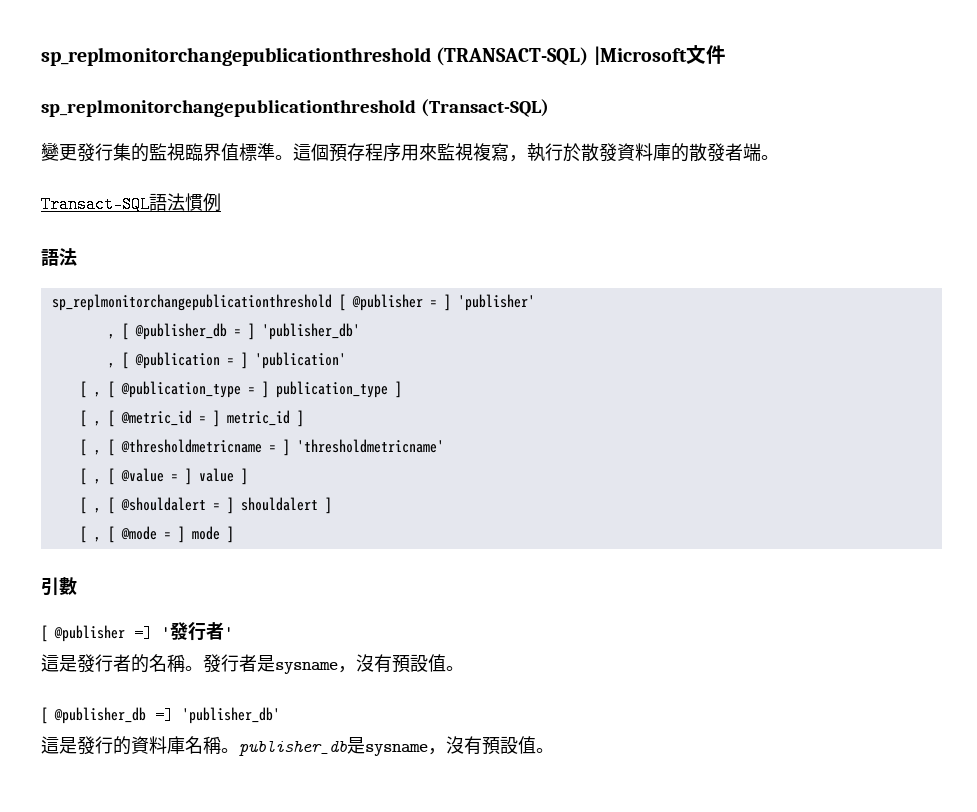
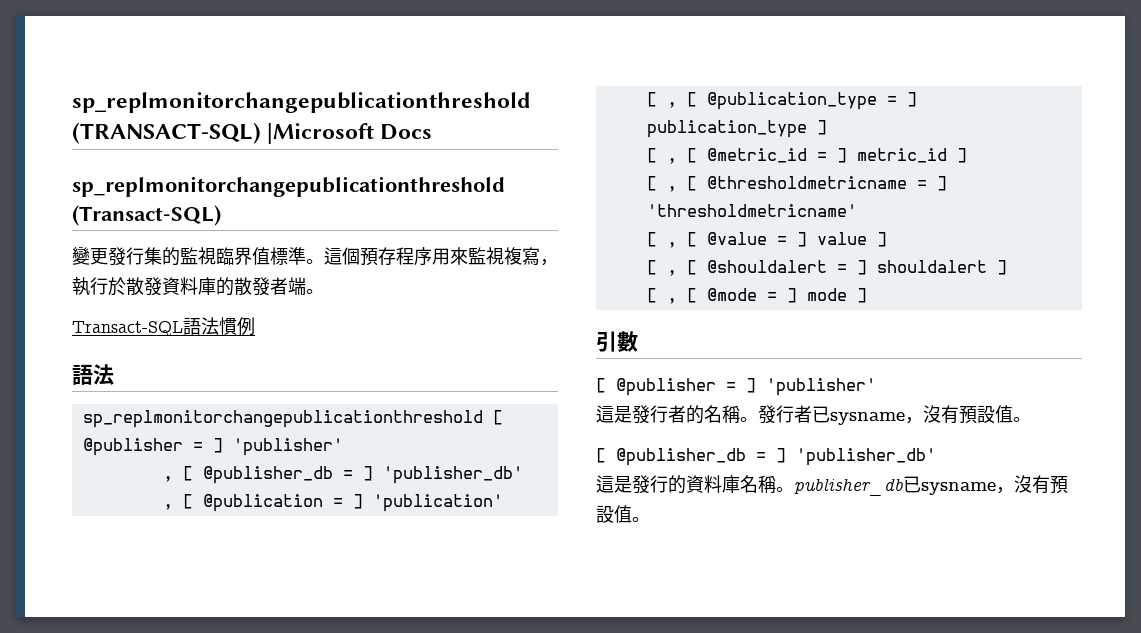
- sp_replmonitorchangepublicationthreshold (TRANSACT-SQL) |Microsoft文件
+ sp_replmonitorchangepublicationthreshold (TRANSACT-SQL) |Microsoft Docs
  引數
- [ @publisher =] '發行者'
+ [ @publisher = ] 'publisher'
- 發行者是sysname，沒有預設值。
- [ @publisher_db =] 'publisher_db'
+ 發行者已sysname，沒有預設值。
+ [ @publisher_db = ] 'publisher_db'
- 這是發行的資料庫名稱。publisher_db是sysname，沒有預設值。
+ 這是發行的資料庫名稱。publisher_db已sysname，沒有預設值。

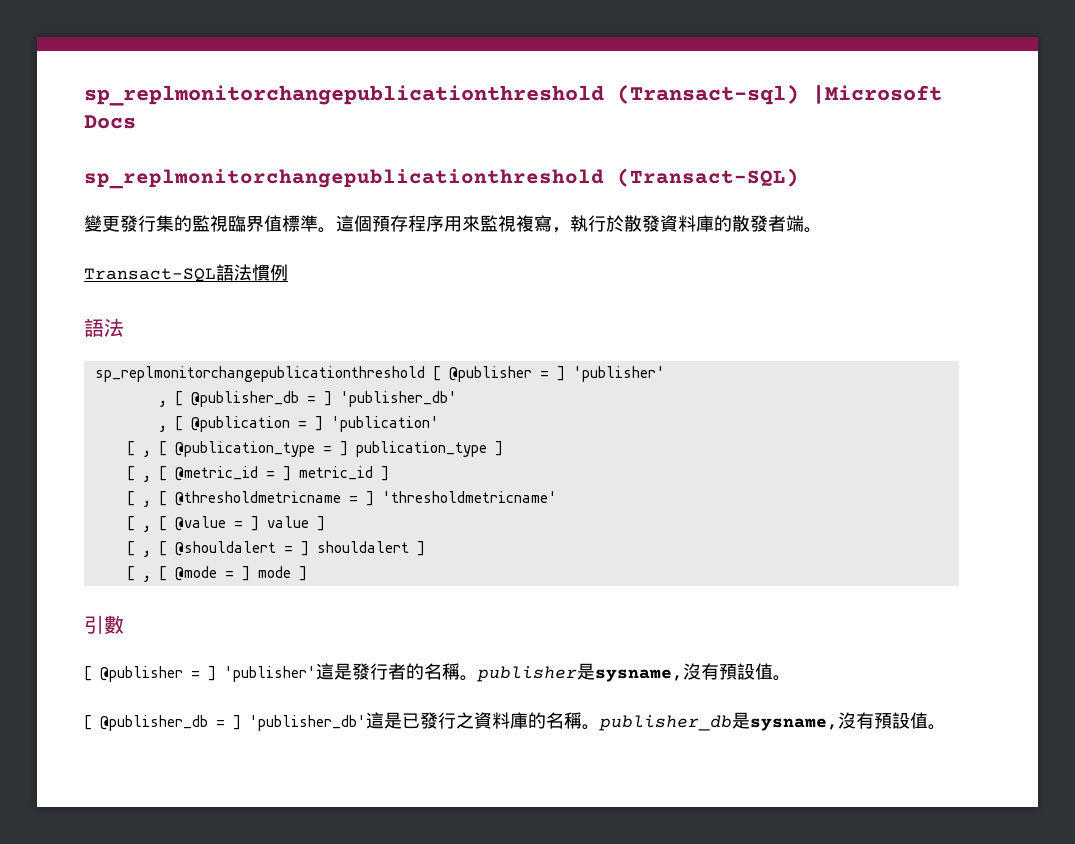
- sp_replmonitorchangepublicationthreshold (TRANSACT-SQL) |Microsoft Docs
+ sp_replmonitorchangepublicationthreshold (Transact-sql) |Microsoft Docs
  引數
- [ @publisher = ] 'publisher'
- 這是發行者的名稱。發行者已sysname，沒有預設值。
- [ @publisher_db = ] 'publisher_db'
- 這是發行的資料庫名稱。publisher_db已sysname，沒有預設值。
+ [ @publisher = ] 'publisher'這是發行者的名稱。publisher是sysname,沒有預設值。
+ [ @publisher_db = ] 'publisher_db'這是已發行之資料庫的名稱。publisher_db是sysname,沒有預設值。

